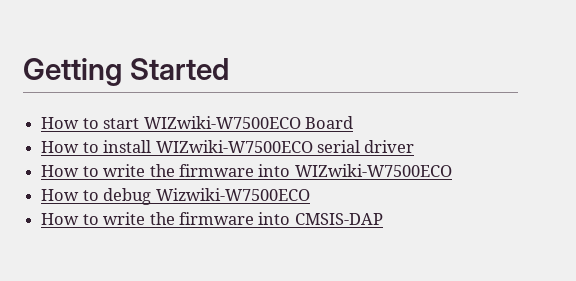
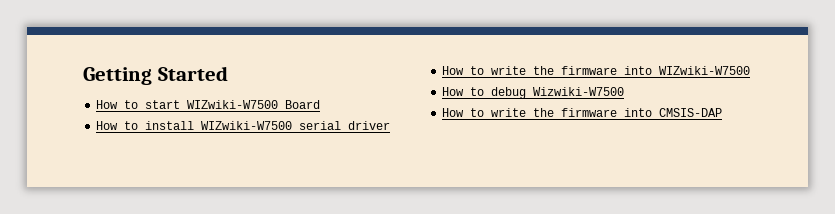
- How to start WIZwiki-W7500ECO Board
+ How to start WIZwiki-W7500 Board
- How to install WIZwiki-W7500ECO serial driver
+ How to install WIZwiki-W7500 serial driver
- How to write the firmware into WIZwiki-W7500ECO
+ How to write the firmware into WIZwiki-W7500
- How to debug Wizwiki-W7500ECO
+ How to debug Wizwiki-W7500

